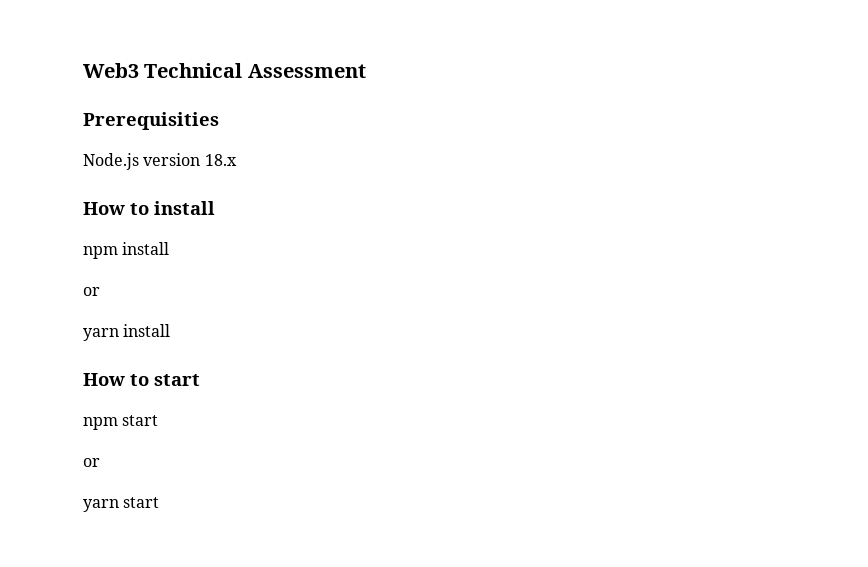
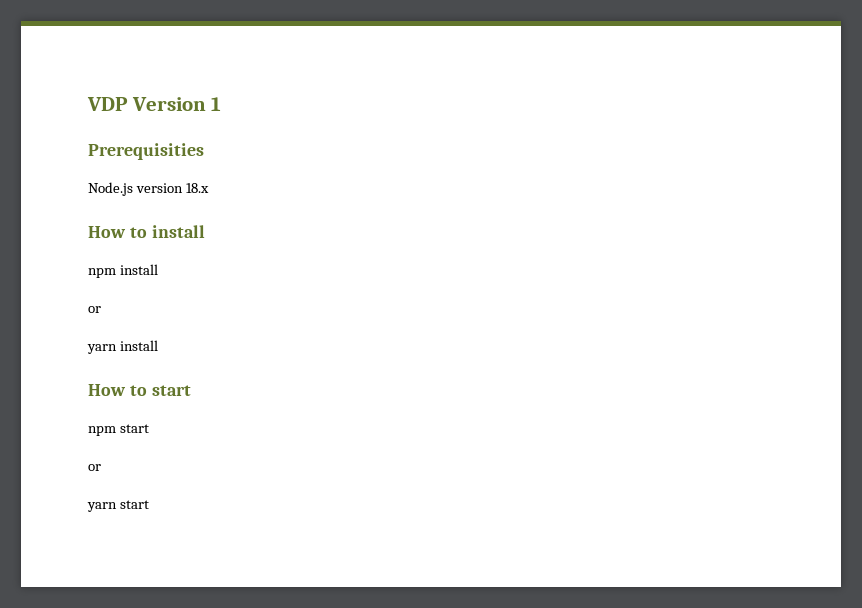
- Web3 Technical Assessment
+ VDP Version 1

